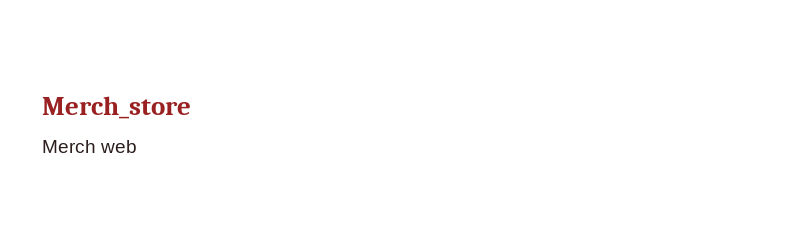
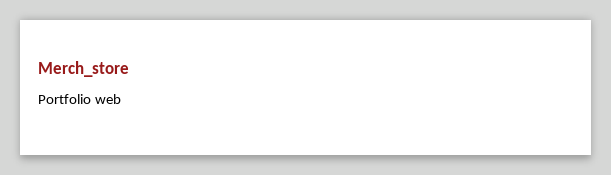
- Merch web
+ Portfolio web

